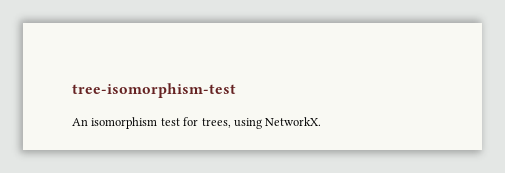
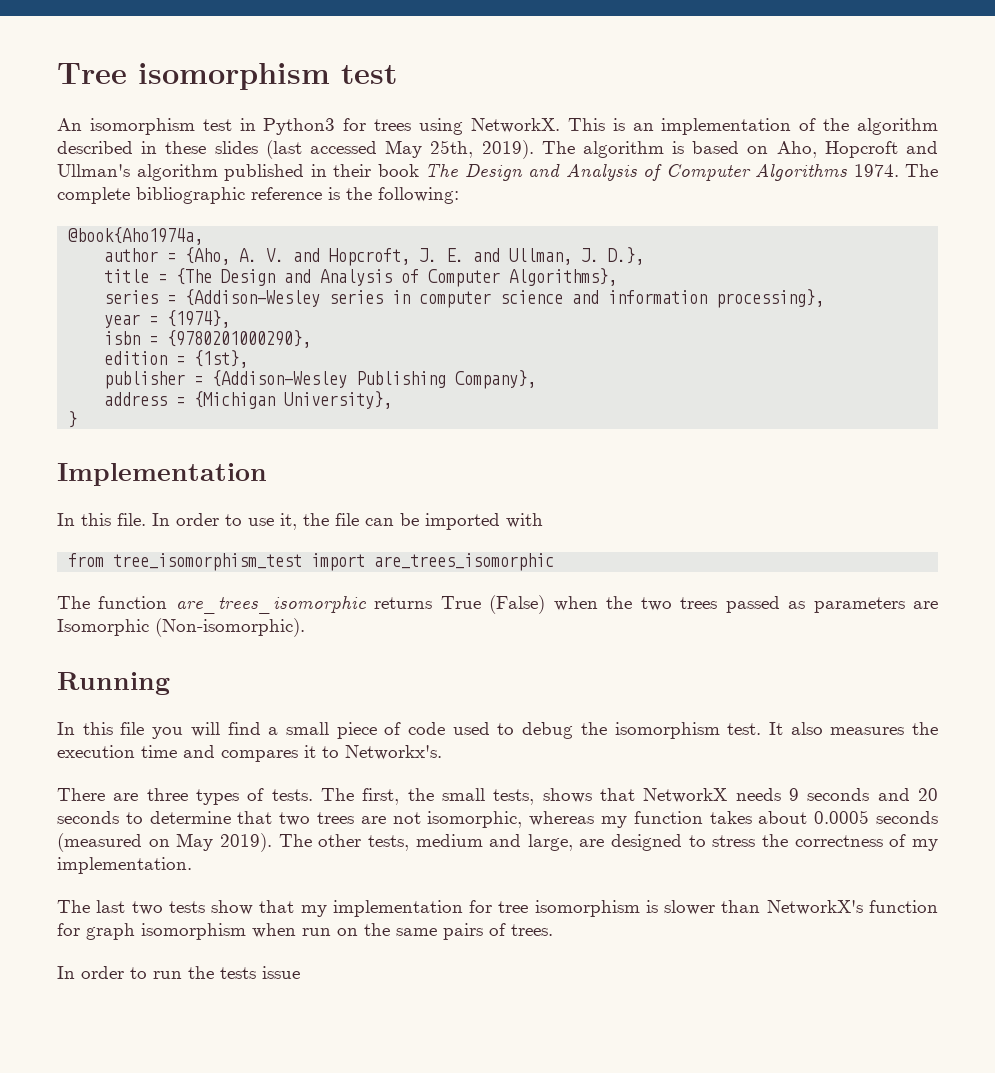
- tree-isomorphism-test
+ Tree isomorphism test
- An isomorphism test for trees, using NetworkX.
+ An isomorphism test in Python3 for trees using NetworkX. This is an implementation of the algorithm described in these slides (last accessed May 25th, 2019). The algorithm is based on Aho, Hopcroft and Ullman's algorithm published in their book The Design and Analysis of Computer Algorithms 1974. The complete bibliographic reference is the following:
+ @book{Aho1974a,
+ author = {Aho, A. V. and Hopcroft, J. E. and Ullman, J. D.},
+ title = {The Design and Analysis of Computer Algorithms},
+ series = {Addison-Wesley series in computer science and information processing},
+ year = {1974},
+ isbn = {9780201000290},
+ edition = {1st},
+ publisher = {Addison-Wesley Publishing Company},
+ address = {Michigan University},
+ }
+ Implementation
+ In this file. In order to use it, the file can be imported with
+ from tree_isomorphism_test import are_trees_isomorphic
+ The function are_trees_isomorphic returns True (False) when the two trees passed as parameters are Isomorphic (Non-isomorphic).
+ Running
+ In this file you will find a small piece of code used to debug the isomorphism test. It also measures the execution time and compares it to Networkx's.
+ There are three types of tests. The first, the small tests, shows that NetworkX needs 9 seconds and 20 seconds to determine that two trees are not isomorphic, whereas my function takes about 0.0005 seconds (measured on May 2019). The other tests, medium and large, are designed to stress the correctness of my implementation.
+ The last two tests show that my implementation for tree isomorphism is slower than NetworkX's function for graph isomorphism when run on the same pairs of trees.
+ In order to run the tests issue

